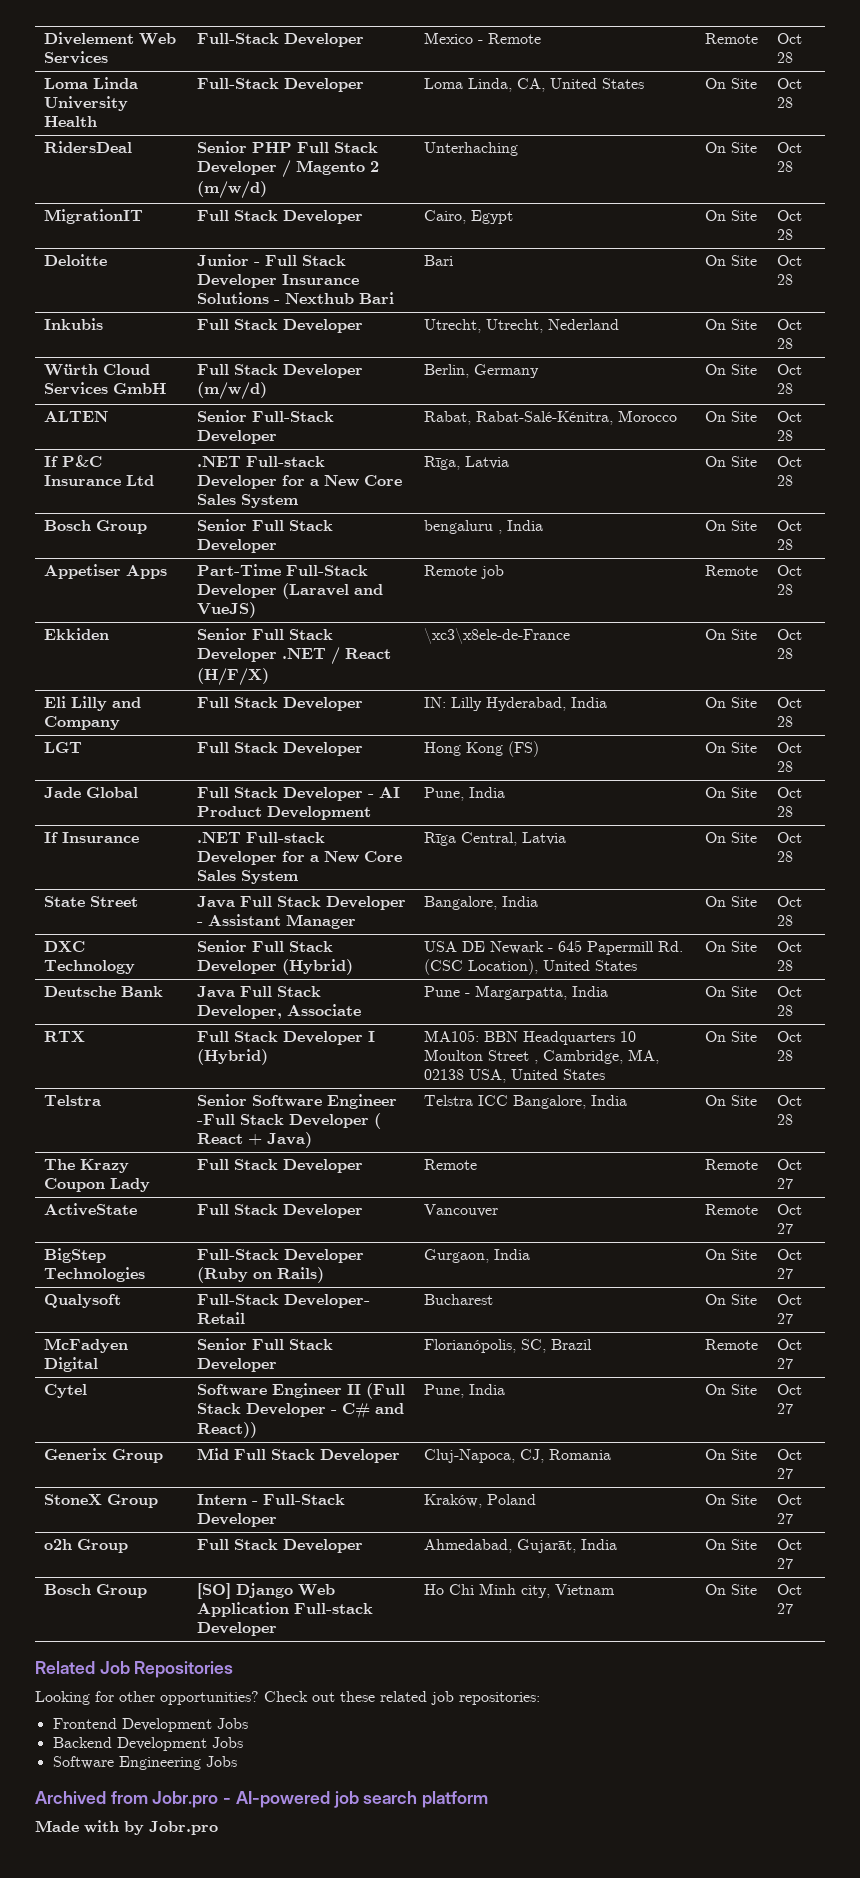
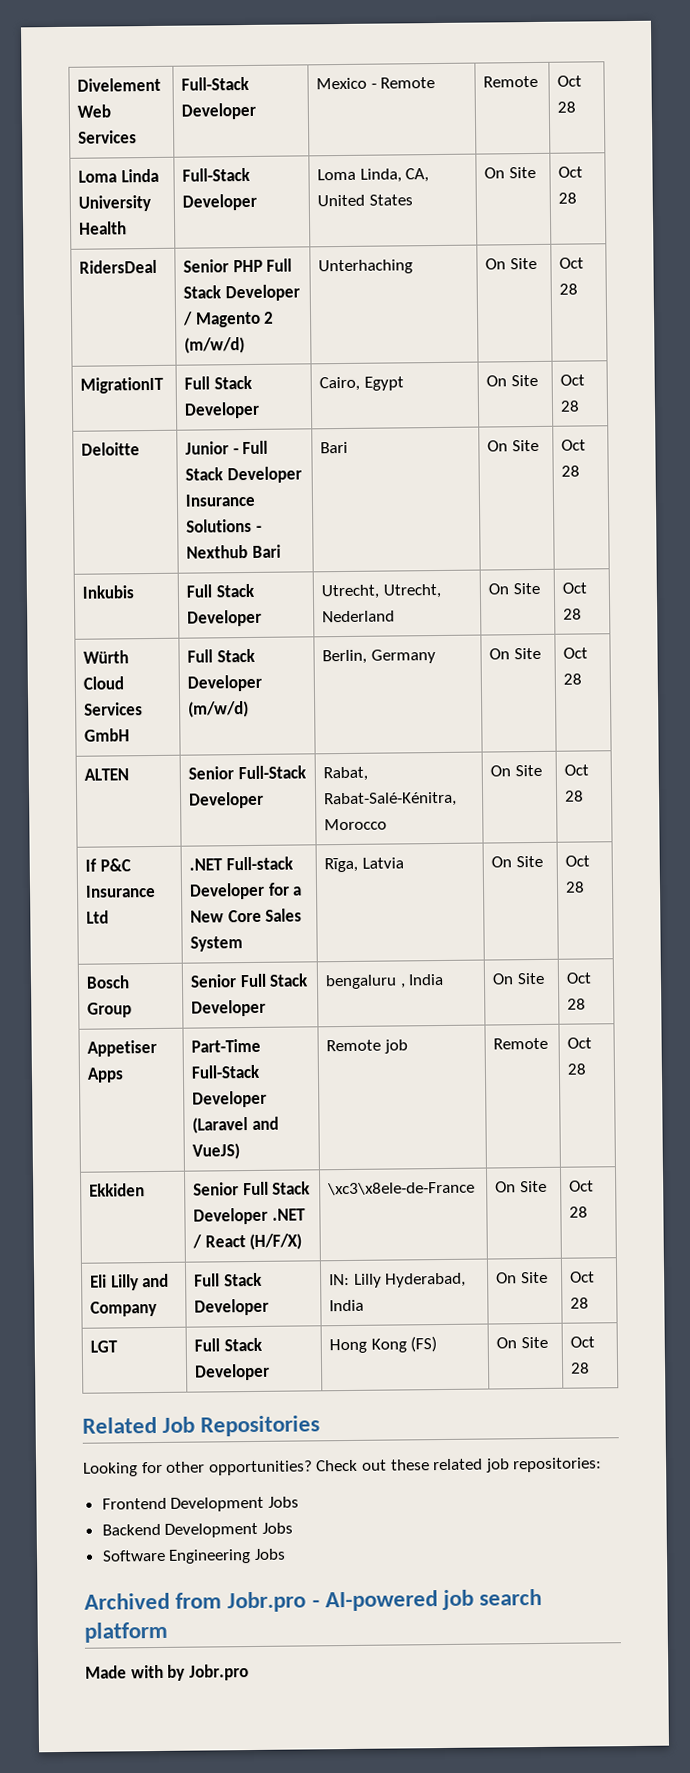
- Jade Global | Full Stack Developer - AI Product Development | Pune, India | On Site | Oct 28
- If Insurance | .NET Full-stack Developer for a New Core Sales System | Rīga Central, Latvia | On Site | Oct 28
- State Street | Java Full Stack Developer - Assistant Manager | Bangalore, India | On Site | Oct 28
- DXC Technology | Senior Full Stack Developer (Hybrid) | USA DE Newark - 645 Papermill Rd. (CSC Location), United States | On Site | Oct 28
- Deutsche Bank | Java Full Stack Developer, Associate | Pune - Margarpatta, India | On Site | Oct 28
- RTX | Full Stack Developer I (Hybrid) | MA105: BBN Headquarters 10 Moulton Street , Cambridge, MA, 02138 USA, United States | On Site | Oct 28
- Telstra | Senior Software Engineer -Full Stack Developer ( React + Java) | Telstra ICC Bangalore, India | On Site | Oct 28
- The Krazy Coupon Lady | Full Stack Developer | Remote | Remote | Oct 27
- ActiveState | Full Stack Developer | Vancouver | Remote | Oct 27
- BigStep Technologies | Full-Stack Developer (Ruby on Rails) | Gurgaon, India | On Site | Oct 27
- Qualysoft | Full-Stack Developer- Retail | Bucharest | On Site | Oct 27
- McFadyen Digital | Senior Full Stack Developer | Florianópolis, SC, Brazil | Remote | Oct 27
- Cytel | Software Engineer II (Full Stack Developer - C# and React)) | Pune, India | On Site | Oct 27
- Generix Group | Mid Full Stack Developer | Cluj-Napoca, CJ, Romania | On Site | Oct 27
- StoneX Group | Intern - Full-Stack Developer | Kraków, Poland | On Site | Oct 27
- o2h Group | Full Stack Developer | Ahmedabad, Gujarāt, India | On Site | Oct 27
- Bosch Group | [SO] Django Web Application Full-stack Developer | Ho Chi Minh city, Vietnam | On Site | Oct 27

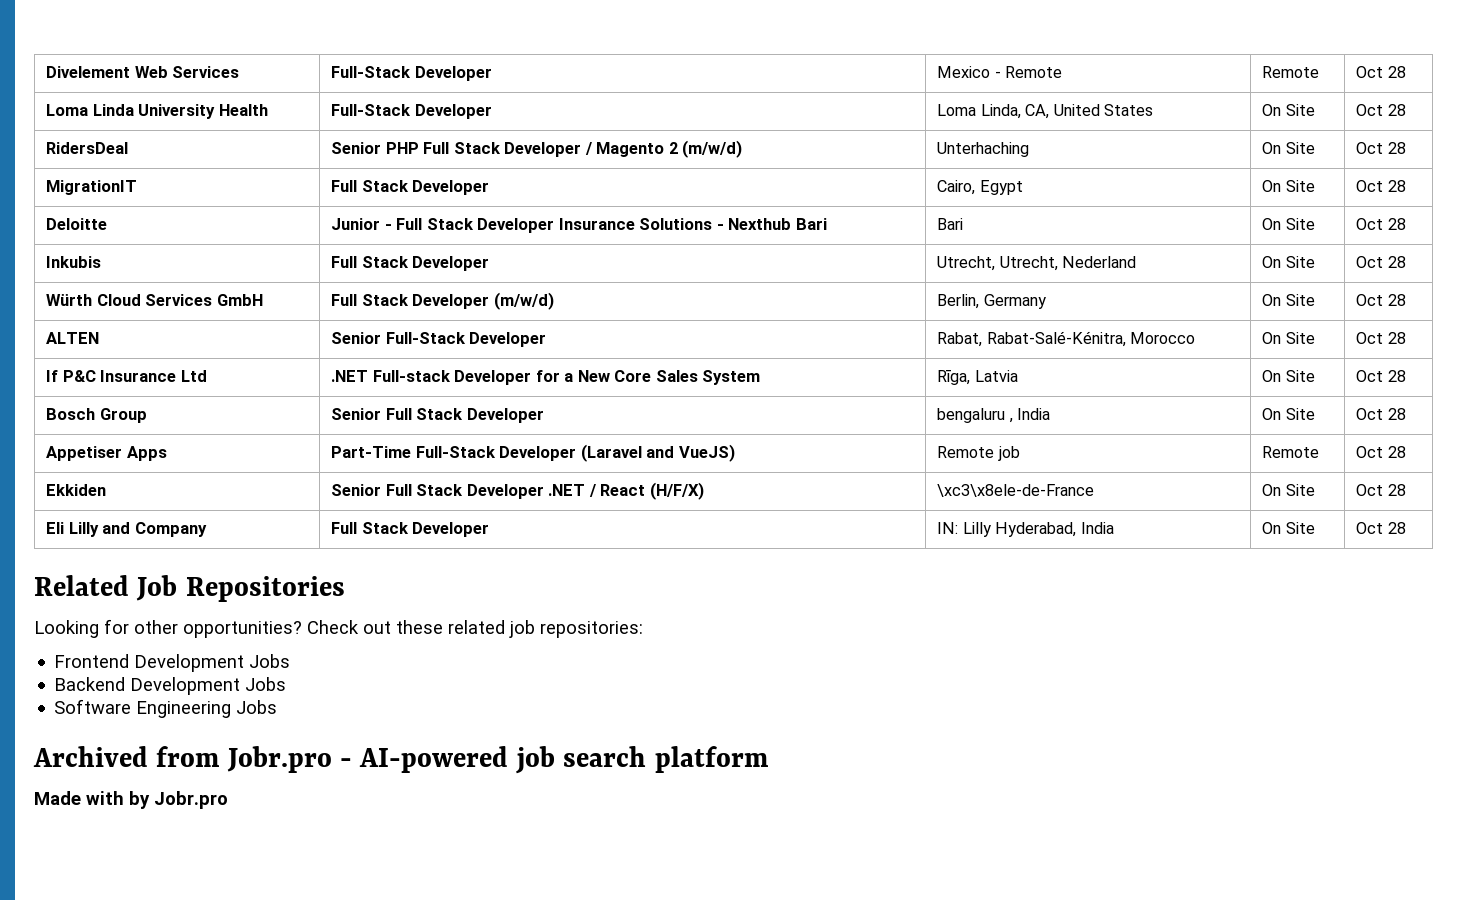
- LGT | Full Stack Developer | Hong Kong (FS) | On Site | Oct 28

